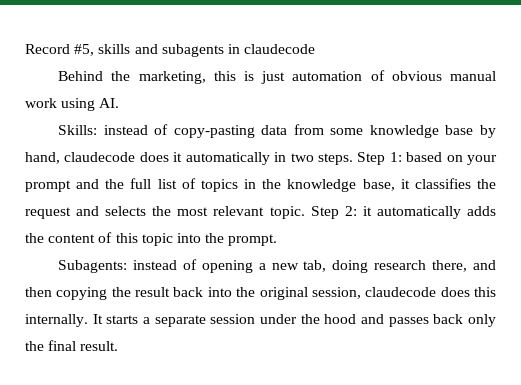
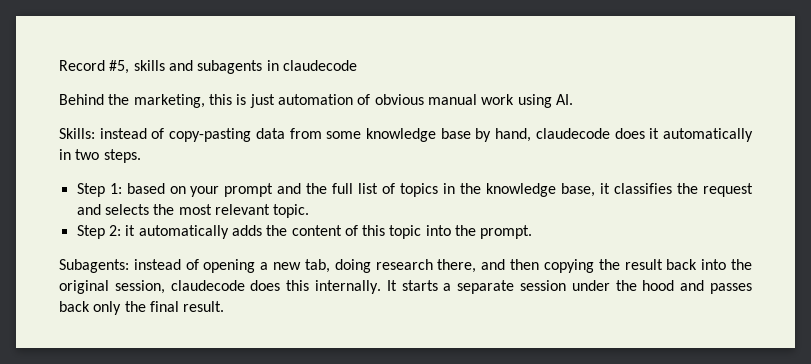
- Skills: instead of copy-pasting data from some knowledge base by hand, claudecode does it automatically in two steps. Step 1: based on your prompt and the full list of topics in the knowledge base, it classifies the request and selects the most relevant topic. Step 2: it automatically adds the content of this topic into the prompt.
+ Skills: instead of copy-pasting data from some knowledge base by hand, claudecode does it automatically in two steps.
+ Step 1: based on your prompt and the full list of topics in the knowledge base, it classifies the request and selects the most relevant topic.
+ Step 2: it automatically adds the content of this topic into the prompt.

